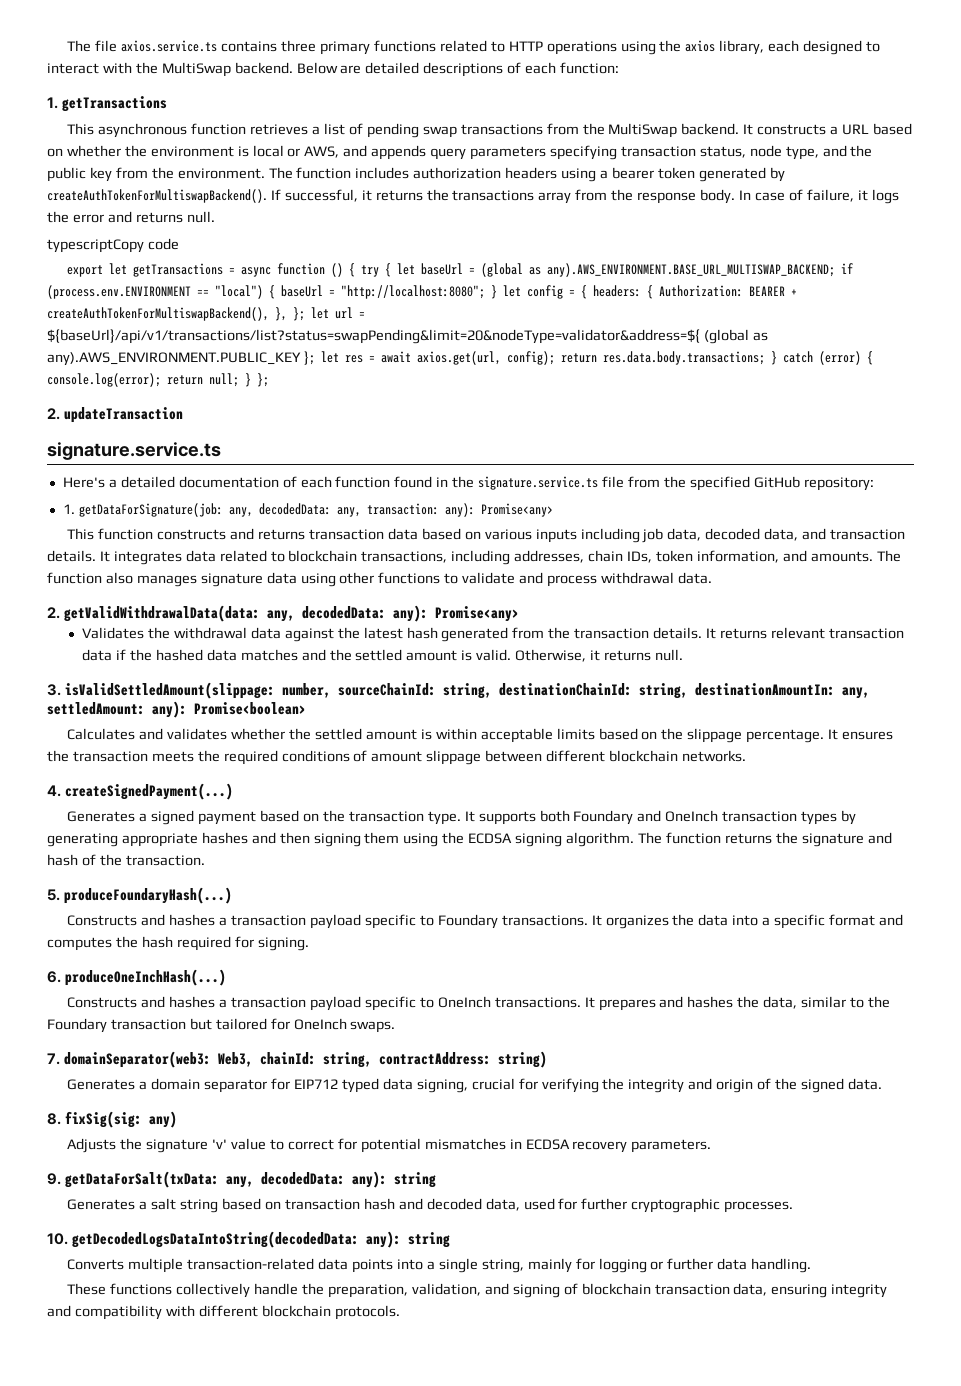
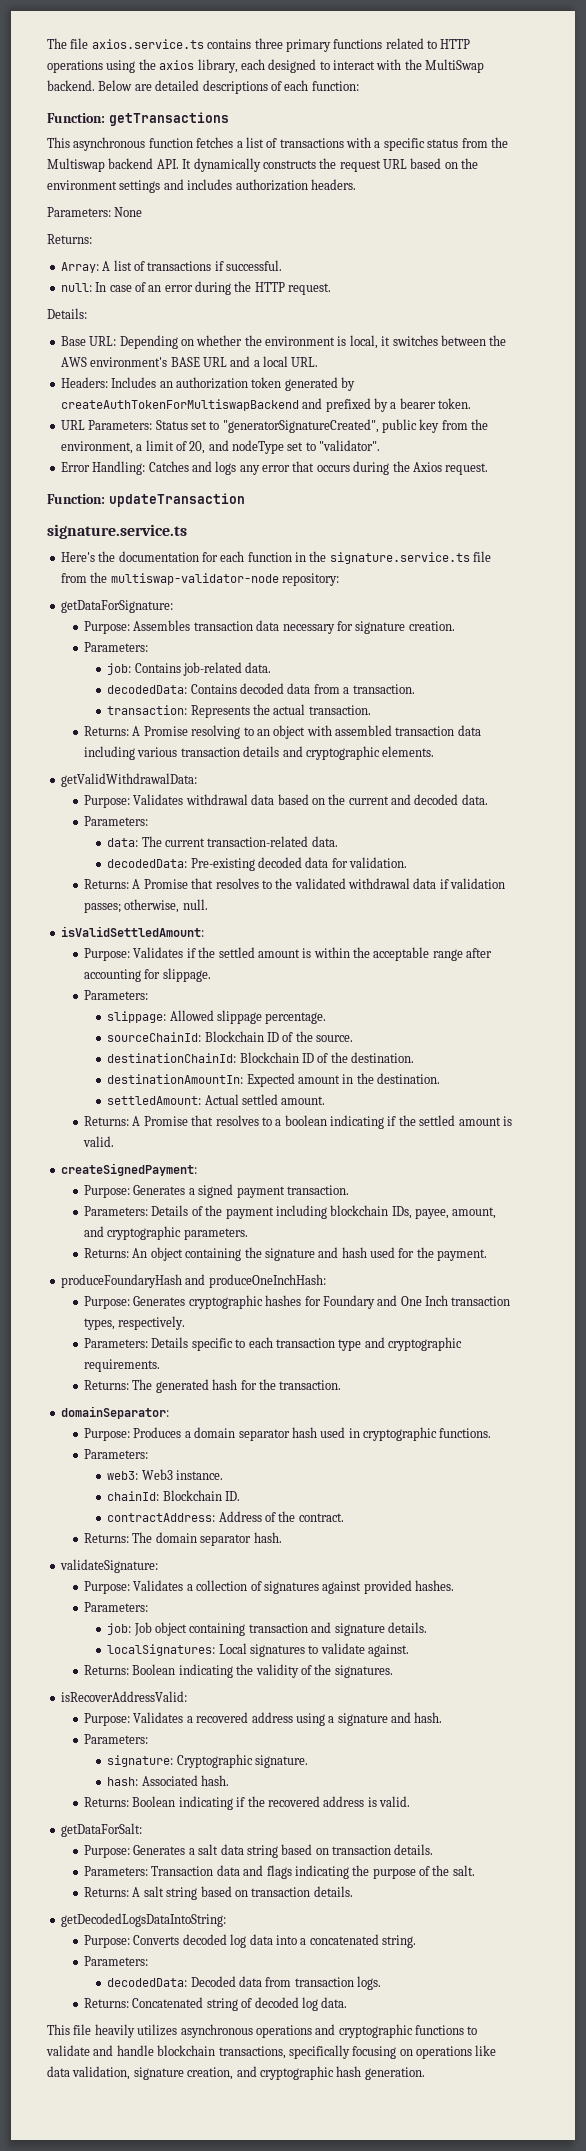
- 1. getTransactions
+ Function: getTransactions
- This asynchronous function retrieves a list of pending swap transactions from the MultiSwap backend. It constructs a URL based on whether the environment is local or AWS, and appends query parameters specifying transaction status, node type, and the public key from the environment. The function includes authorization headers using a bearer token generated by createAuthTokenForMultiswapBackend(). If successful, it returns the transactions array from the response body. In case of failure, it logs the error and returns null.
- typescriptCopy code
- export let getTransactions = async function () { try { let baseUrl = (global as any).AWS_ENVIRONMENT.BASE_URL_MULTISWAP_BACKEND; if (process.env.ENVIRONMENT == "local") { baseUrl = "http://localhost:8080"; } let config = { headers: { Authorization: BEARER + createAuthTokenForMultiswapBackend(), }, }; let url = ${baseUrl}/api/v1/transactions/list?status=swapPending&limit=20&nodeType=validator&address=${ (global as any).AWS_ENVIRONMENT.PUBLIC_KEY }; let res = await axios.get(url, config); return res.data.body.transactions; } catch (error) { console.log(error); return null; } };
- 2. updateTransaction
+ This asynchronous function fetches a list of transactions with a specific status from the Multiswap backend API. It dynamically constructs the request URL based on the environment settings and includes authorization headers.
+ Parameters: None
+ Returns:
+ Array: A list of transactions if successful.
+ null: In case of an error during the HTTP request.
+ Details:
+ Base URL: Depending on whether the environment is local, it switches between the AWS environment's BASE URL and a local URL.
+ Headers: Includes an authorization token generated by createAuthTokenForMultiswapBackend and prefixed by a bearer token.
+ URL Parameters: Status set to "generatorSignatureCreated", public key from the environment, a limit of 20, and nodeType set to "validator".
+ Error Handling: Catches and logs any error that occurs during the Axios request.
+ Function: updateTransaction
- Here's a detailed documentation of each function found in the signature.service.ts file from the specified GitHub repository:
+ Here's the documentation for each function in the signature.service.ts file from the multiswap-validator-node repository:
- 1. getDataForSignature(job: any, decodedData: any, transaction: any): Promise<any>
- This function constructs and returns transaction data based on various inputs including job data, decoded data, and transaction details. It integrates data related to blockchain transactions, including addresses, chain IDs, token information, and amounts. The function also manages signature data using other functions to validate and process withdrawal data.
- 2. getValidWithdrawalData(data: any, decodedData: any): Promise<any>
- Validates the withdrawal data against the latest hash generated from the transaction details. It returns relevant transaction data if the hashed data matches and the settled amount is valid. Otherwise, it returns null.
- 3. isValidSettledAmount(slippage: number, sourceChainId: string, destinationChainId: string, destinationAmountIn: any, settledAmount: any): Promise<boolean>
- Calculates and validates whether the settled amount is within acceptable limits based on the slippage percentage. It ensures the transaction meets the required conditions of amount slippage between different blockchain networks.
- 4. createSignedPayment(...)
- Generates a signed payment based on the transaction type. It supports both Foundary and OneInch transaction types by generating appropriate hashes and then signing them using the ECDSA signing algorithm. The function returns the signature and hash of the transaction.
- 5. produceFoundaryHash(...)
- Constructs and hashes a transaction payload specific to Foundary transactions. It organizes the data into a specific format and computes the hash required for signing.
- 6. produceOneInchHash(...)
- Constructs and hashes a transaction payload specific to OneInch transactions. It prepares and hashes the data, similar to the Foundary transaction but tailored for OneInch swaps.
- 7. domainSeparator(web3: Web3, chainId: string, contractAddress: string)
- Generates a domain separator for EIP712 typed data signing, crucial for verifying the integrity and origin of the signed data.
- 8. fixSig(sig: any)
- Adjusts the signature 'v' value to correct for potential mismatches in ECDSA recovery parameters.
- 9. getDataForSalt(txData: any, decodedData: any): string
- Generates a salt string based on transaction hash and decoded data, used for further cryptographic processes.
- 10. getDecodedLogsDataIntoString(decodedData: any): string
- Converts multiple transaction-related data points into a single string, mainly for logging or further data handling.
- These functions collectively handle the preparation, validation, and signing of blockchain transaction data, ensuring integrity and compatibility with different blockchain protocols.
+ getDataForSignature:
+ Purpose: Assembles transaction data necessary for signature creation.
+ Parameters:
+ job: Contains job-related data.
+ decodedData: Contains decoded data from a transaction.
+ transaction: Represents the actual transaction.
+ Returns: A Promise resolving to an object with assembled transaction data including various transaction details and cryptographic elements.
+ getValidWithdrawalData:
+ Purpose: Validates withdrawal data based on the current and decoded data.
+ Parameters:
+ data: The current transaction-related data.
+ decodedData: Pre-existing decoded data for validation.
+ Returns: A Promise that resolves to the validated withdrawal data if validation passes; otherwise, null.
+ isValidSettledAmount:
+ Purpose: Validates if the settled amount is within the acceptable range after accounting for slippage.
+ Parameters:
+ slippage: Allowed slippage percentage.
+ sourceChainId: Blockchain ID of the source.
+ destinationChainId: Blockchain ID of the destination.
+ destinationAmountIn: Expected amount in the destination.
+ settledAmount: Actual settled amount.
+ Returns: A Promise that resolves to a boolean indicating if the settled amount is valid.
+ createSignedPayment:
+ Purpose: Generates a signed payment transaction.
+ Parameters: Details of the payment including blockchain IDs, payee, amount, and cryptographic parameters.
+ Returns: An object containing the signature and hash used for the payment.
+ produceFoundaryHash and produceOneInchHash:
+ Purpose: Generates cryptographic hashes for Foundary and One Inch transaction types, respectively.
+ Parameters: Details specific to each transaction type and cryptographic requirements.
+ Returns: The generated hash for the transaction.
+ domainSeparator:
+ Purpose: Produces a domain separator hash used in cryptographic functions.
+ Parameters:
+ web3: Web3 instance.
+ chainId: Blockchain ID.
+ contractAddress: Address of the contract.
+ Returns: The domain separator hash.
+ validateSignature:
+ Purpose: Validates a collection of signatures against provided hashes.
+ Parameters:
+ job: Job object containing transaction and signature details.
+ localSignatures: Local signatures to validate against.
+ Returns: Boolean indicating the validity of the signatures.
+ isRecoverAddressValid:
+ Purpose: Validates a recovered address using a signature and hash.
+ Parameters:
+ signature: Cryptographic signature.
+ hash: Associated hash.
+ Returns: Boolean indicating if the recovered address is valid.
+ getDataForSalt:
+ Purpose: Generates a salt data string based on transaction details.
+ Parameters: Transaction data and flags indicating the purpose of the salt.
+ Returns: A salt string based on transaction details.
+ getDecodedLogsDataIntoString:
+ Purpose: Converts decoded log data into a concatenated string.
+ Parameters:
+ decodedData: Decoded data from transaction logs.
+ Returns: Concatenated string of decoded log data.
+ This file heavily utilizes asynchronous operations and cryptographic functions to validate and handle blockchain transactions, specifically focusing on operations like data validation, signature creation, and cryptographic hash generation.

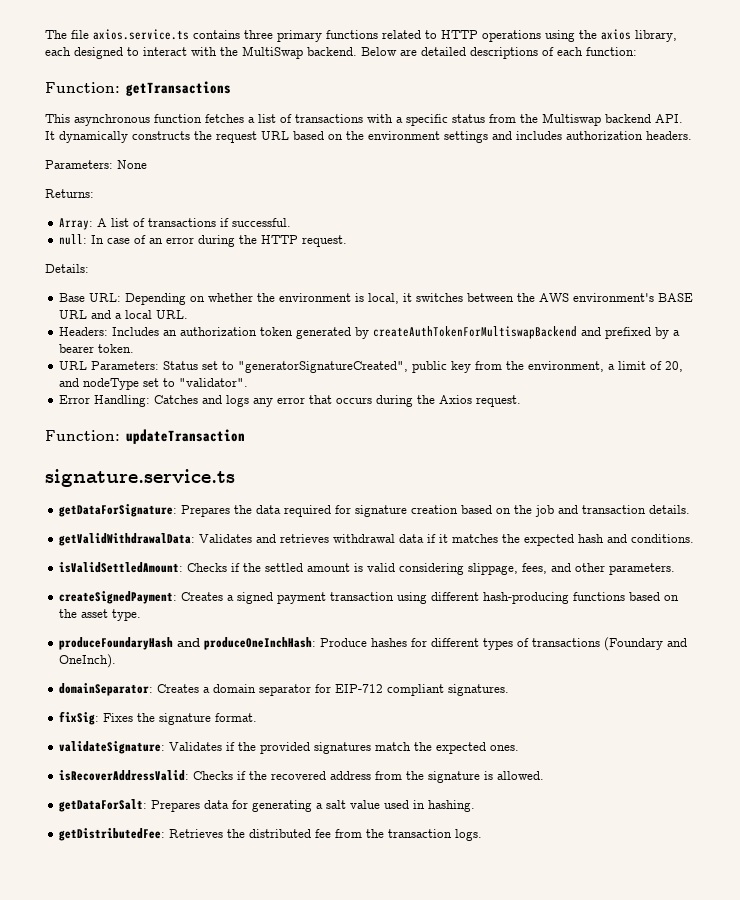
- Here's the documentation for each function in the signature.service.ts file from the multiswap-validator-node repository:
- getDataForSignature:
- Purpose: Assembles transaction data necessary for signature creation.
- Parameters:
- job: Contains job-related data.
- decodedData: Contains decoded data from a transaction.
- transaction: Represents the actual transaction.
- Returns: A Promise resolving to an object with assembled transaction data including various transaction details and cryptographic elements.
- getValidWithdrawalData:
- Purpose: Validates withdrawal data based on the current and decoded data.
- Parameters:
- data: The current transaction-related data.
- decodedData: Pre-existing decoded data for validation.
- Returns: A Promise that resolves to the validated withdrawal data if validation passes; otherwise, null.
+ getDataForSignature: Prepares the data required for signature creation based on the job and transaction details.
+ getValidWithdrawalData: Validates and retrieves withdrawal data if it matches the expected hash and conditions.
- isValidSettledAmount:
- Purpose: Validates if the settled amount is within the acceptable range after accounting for slippage.
- Parameters:
- slippage: Allowed slippage percentage.
- sourceChainId: Blockchain ID of the source.
- destinationChainId: Blockchain ID of the destination.
- destinationAmountIn: Expected amount in the destination.
- settledAmount: Actual settled amount.
- Returns: A Promise that resolves to a boolean indicating if the settled amount is valid.
+ isValidSettledAmount: Checks if the settled amount is valid considering slippage, fees, and other parameters.
- createSignedPayment:
- Purpose: Generates a signed payment transaction.
- Parameters: Details of the payment including blockchain IDs, payee, amount, and cryptographic parameters.
- Returns: An object containing the signature and hash used for the payment.
- produceFoundaryHash and produceOneInchHash:
- Purpose: Generates cryptographic hashes for Foundary and One Inch transaction types, respectively.
- Parameters: Details specific to each transaction type and cryptographic requirements.
- Returns: The generated hash for the transaction.
+ createSignedPayment: Creates a signed payment transaction using different hash-producing functions based on the asset type.
+ produceFoundaryHash and produceOneInchHash: Produce hashes for different types of transactions (Foundary and OneInch).
- domainSeparator:
- Purpose: Produces a domain separator hash used in cryptographic functions.
- Parameters:
- web3: Web3 instance.
- chainId: Blockchain ID.
- contractAddress: Address of the contract.
- Returns: The domain separator hash.
- validateSignature:
- Purpose: Validates a collection of signatures against provided hashes.
- Parameters:
- job: Job object containing transaction and signature details.
- localSignatures: Local signatures to validate against.
- Returns: Boolean indicating the validity of the signatures.
- isRecoverAddressValid:
- Purpose: Validates a recovered address using a signature and hash.
- Parameters:
- signature: Cryptographic signature.
- hash: Associated hash.
- Returns: Boolean indicating if the recovered address is valid.
- getDataForSalt:
- Purpose: Generates a salt data string based on transaction details.
- Parameters: Transaction data and flags indicating the purpose of the salt.
- Returns: A salt string based on transaction details.
- getDecodedLogsDataIntoString:
- Purpose: Converts decoded log data into a concatenated string.
- Parameters:
- decodedData: Decoded data from transaction logs.
- Returns: Concatenated string of decoded log data.
- This file heavily utilizes asynchronous operations and cryptographic functions to validate and handle blockchain transactions, specifically focusing on operations like data validation, signature creation, and cryptographic hash generation.
+ domainSeparator: Creates a domain separator for EIP-712 compliant signatures.
+ fixSig: Fixes the signature format.
+ validateSignature: Validates if the provided signatures match the expected ones.
+ isRecoverAddressValid: Checks if the recovered address from the signature is allowed.
+ getDataForSalt: Prepares data for generating a salt value used in hashing.
+ getDistributedFee: Retrieves the distributed fee from the transaction logs.

